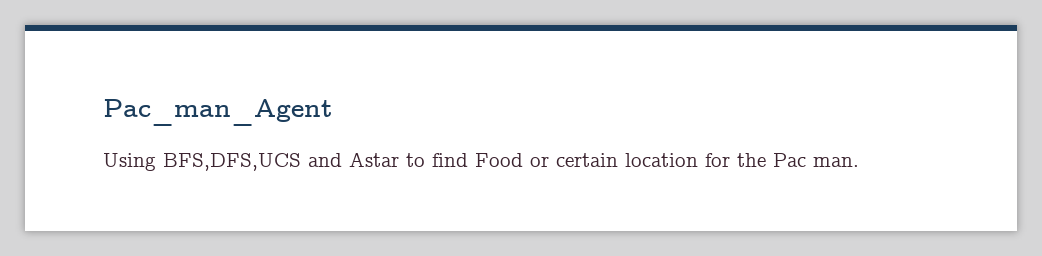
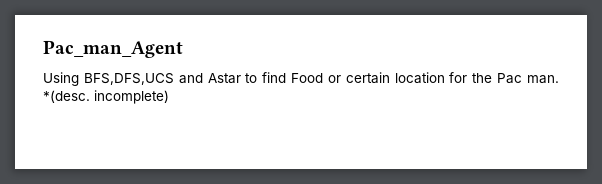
+ *(desc. incomplete)

